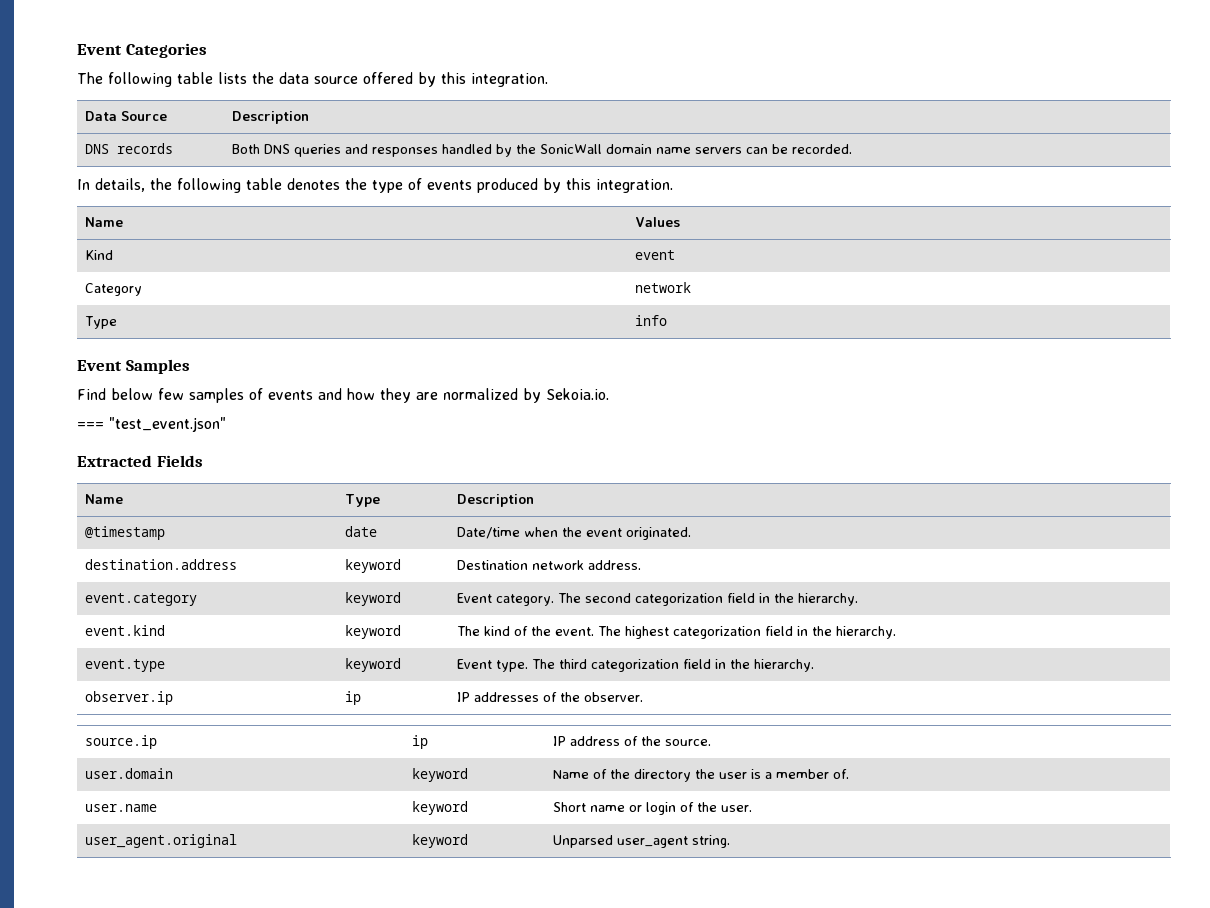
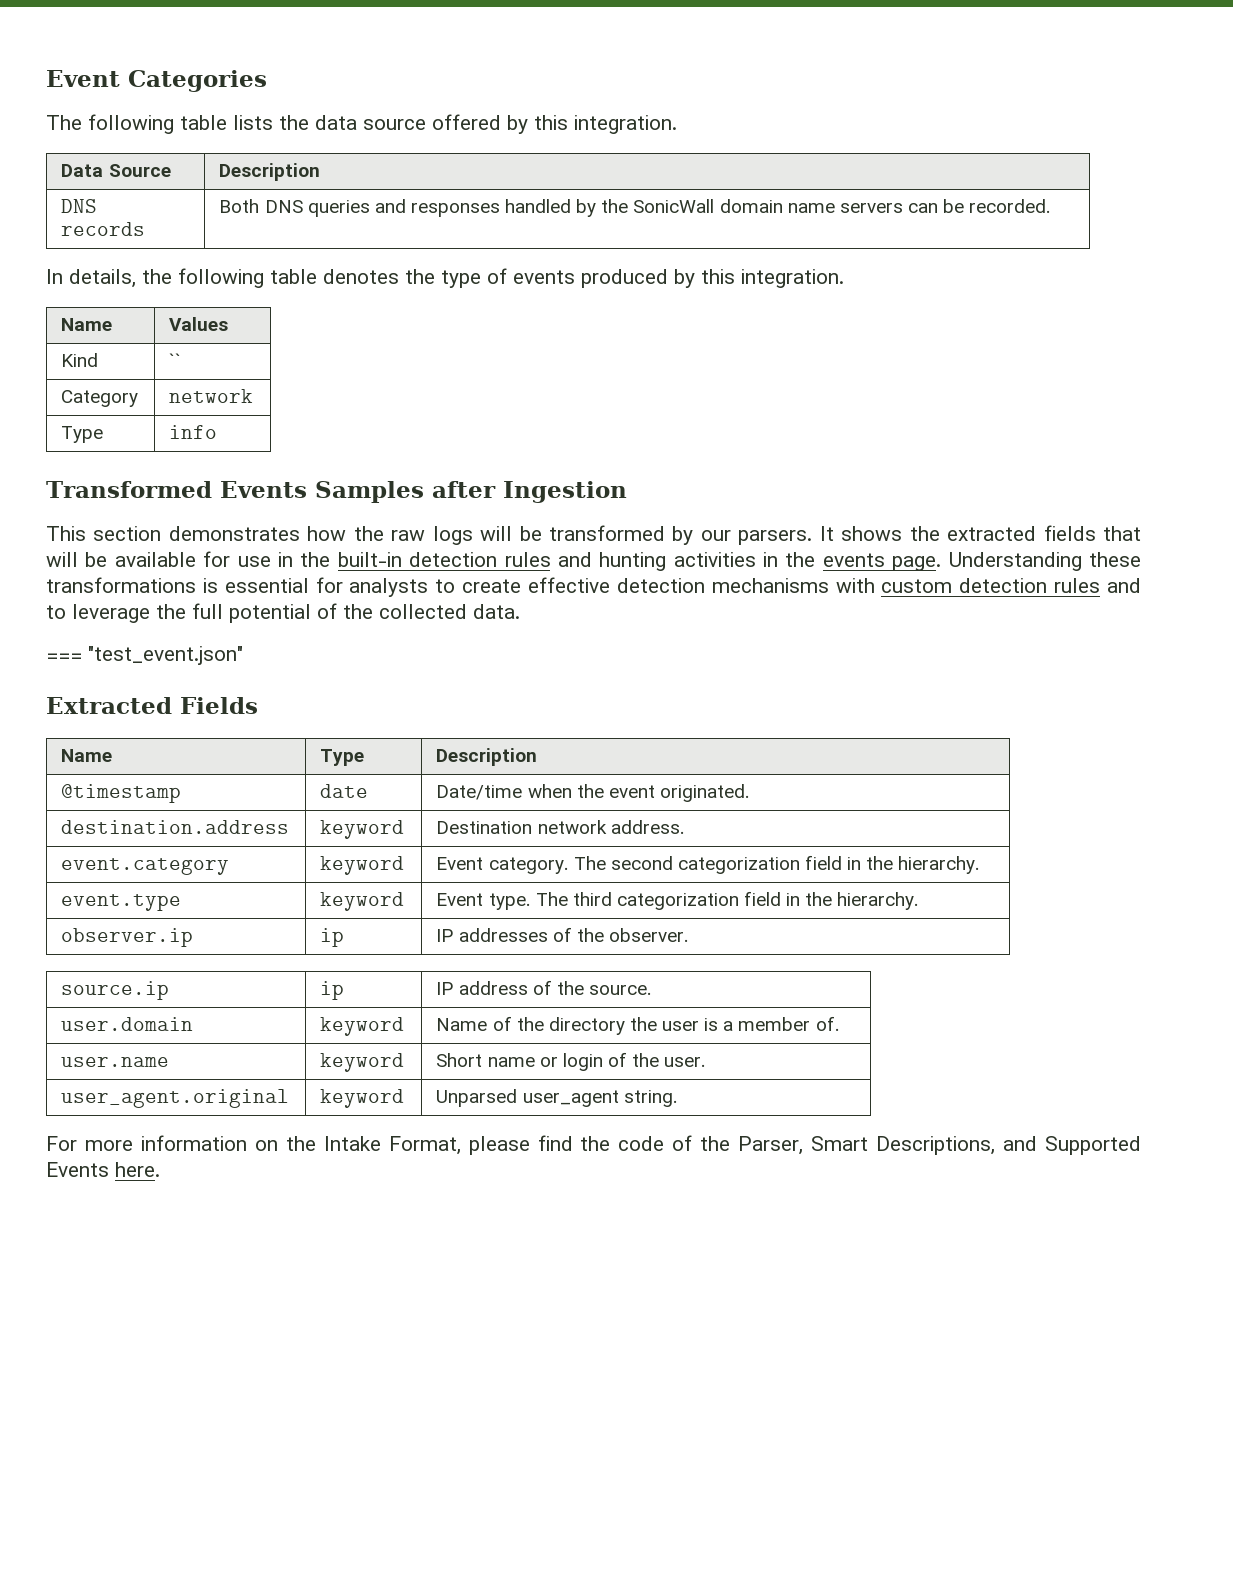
- Kind | event
+ Kind | ``
- Event Samples
- Find below few samples of events and how they are normalized by Sekoia.io.
+ Transformed Events Samples after Ingestion
+ This section demonstrates how the raw logs will be transformed by our parsers. It shows the extracted fields that will be available for use in the built-in detection rules and hunting activities in the events page. Understanding these transformations is essential for analysts to create effective detection mechanisms with custom detection rules and to leverage the full potential of the collected data.
- event.kind | keyword | The kind of the event. The highest categorization field in the hierarchy.
+ For more information on the Intake Format, please find the code of the Parser, Smart Descriptions, and Supported Events here.

